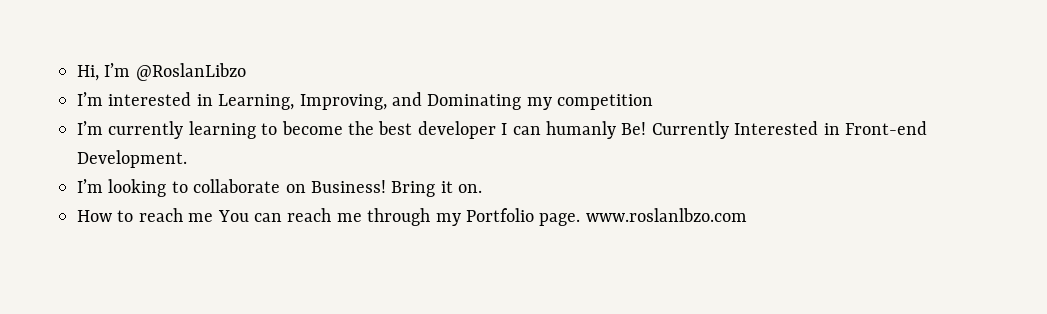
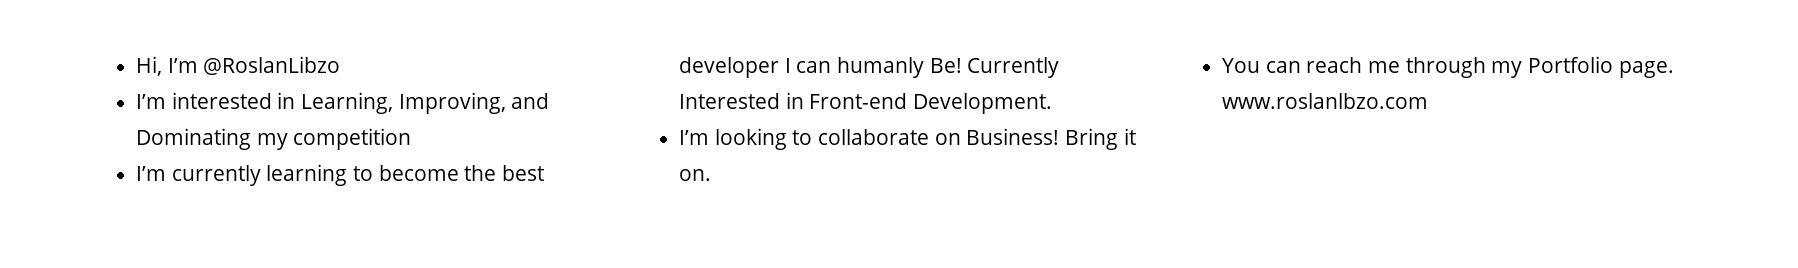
- How to reach me You can reach me through my Portfolio page. www.roslanlbzo.com
+ You can reach me through my Portfolio page. www.roslanlbzo.com

